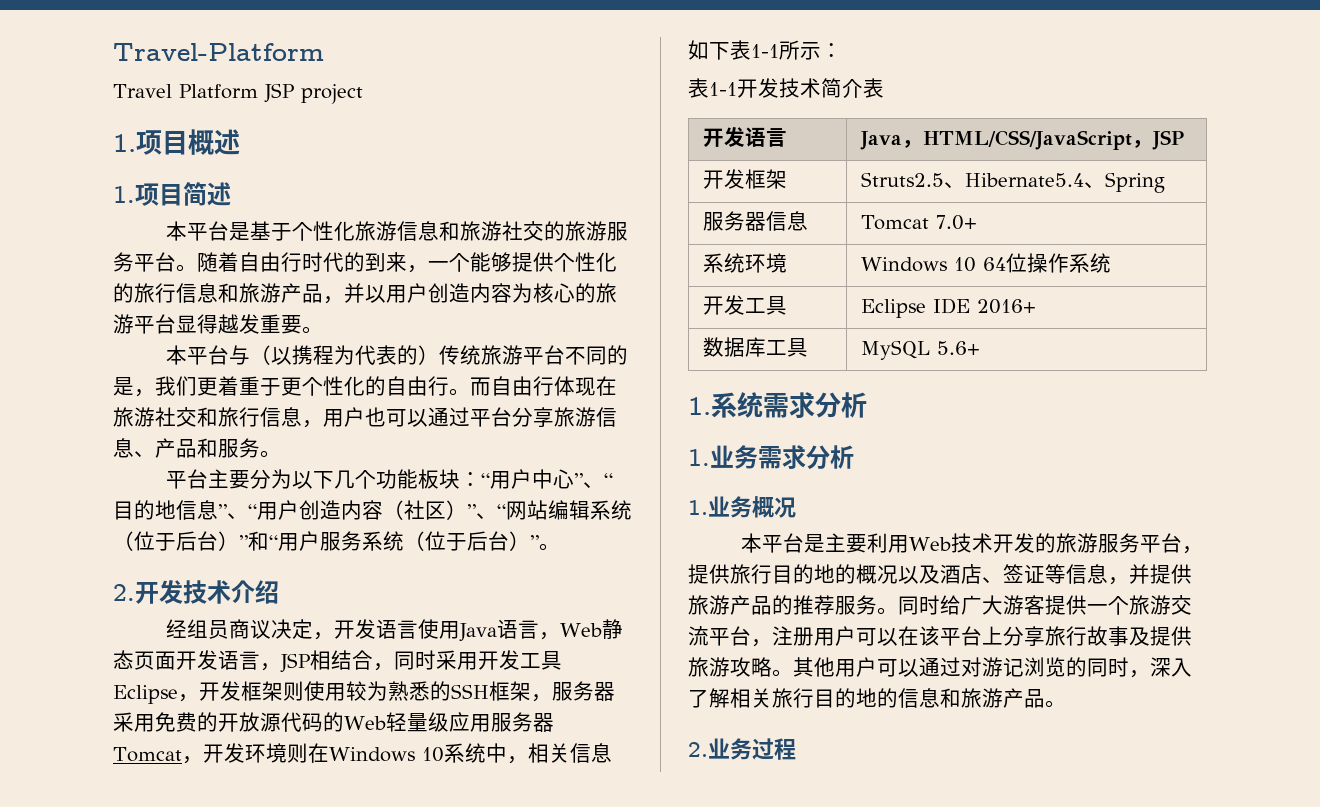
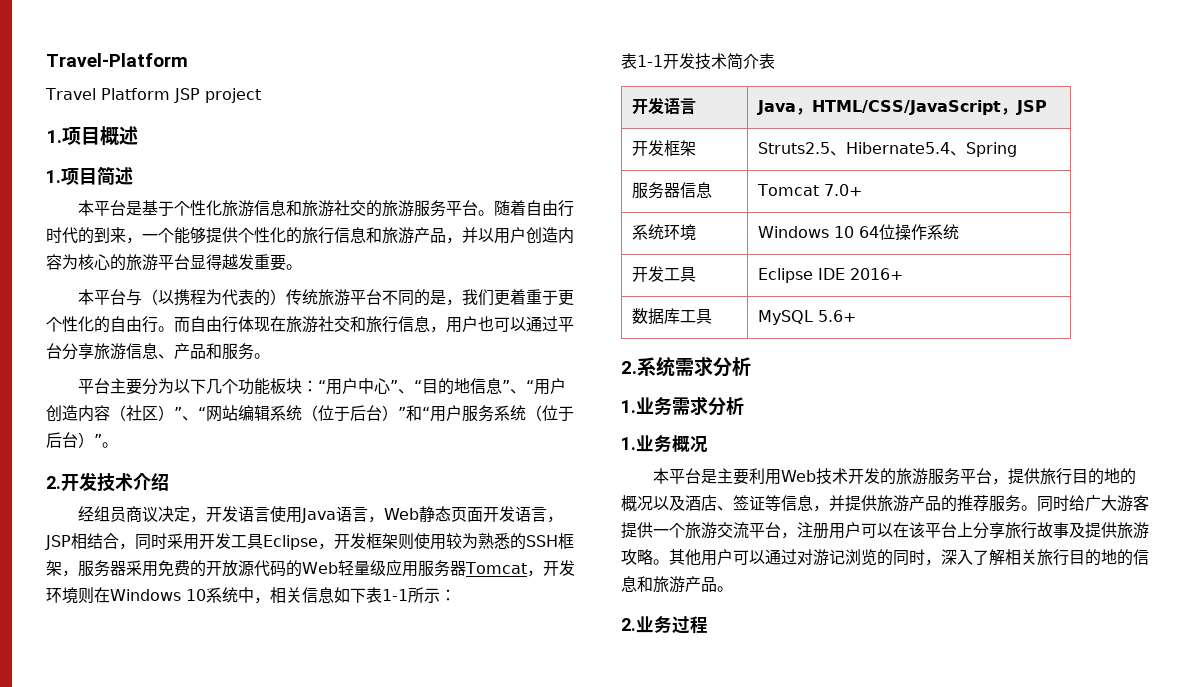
- 1.系统需求分析
+ 2.系统需求分析

